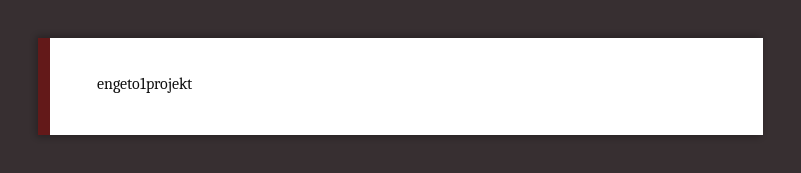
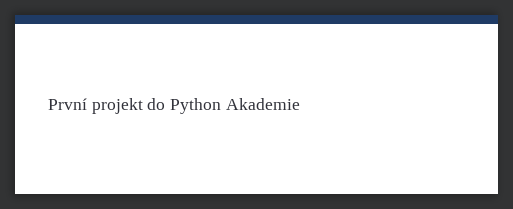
- engeto1projekt
+ První projekt do Python Akademie

